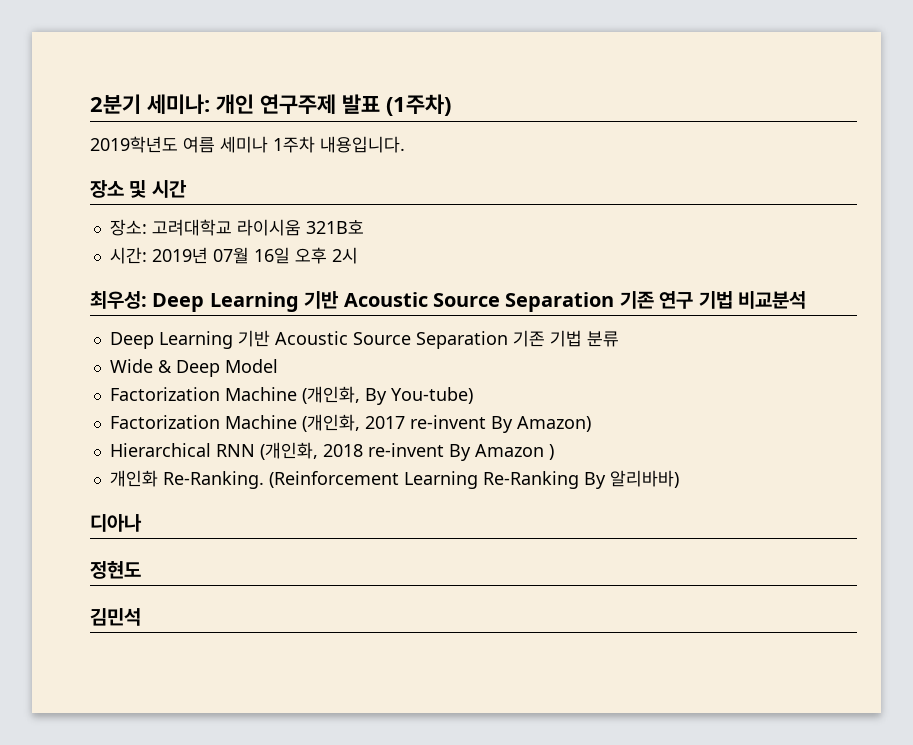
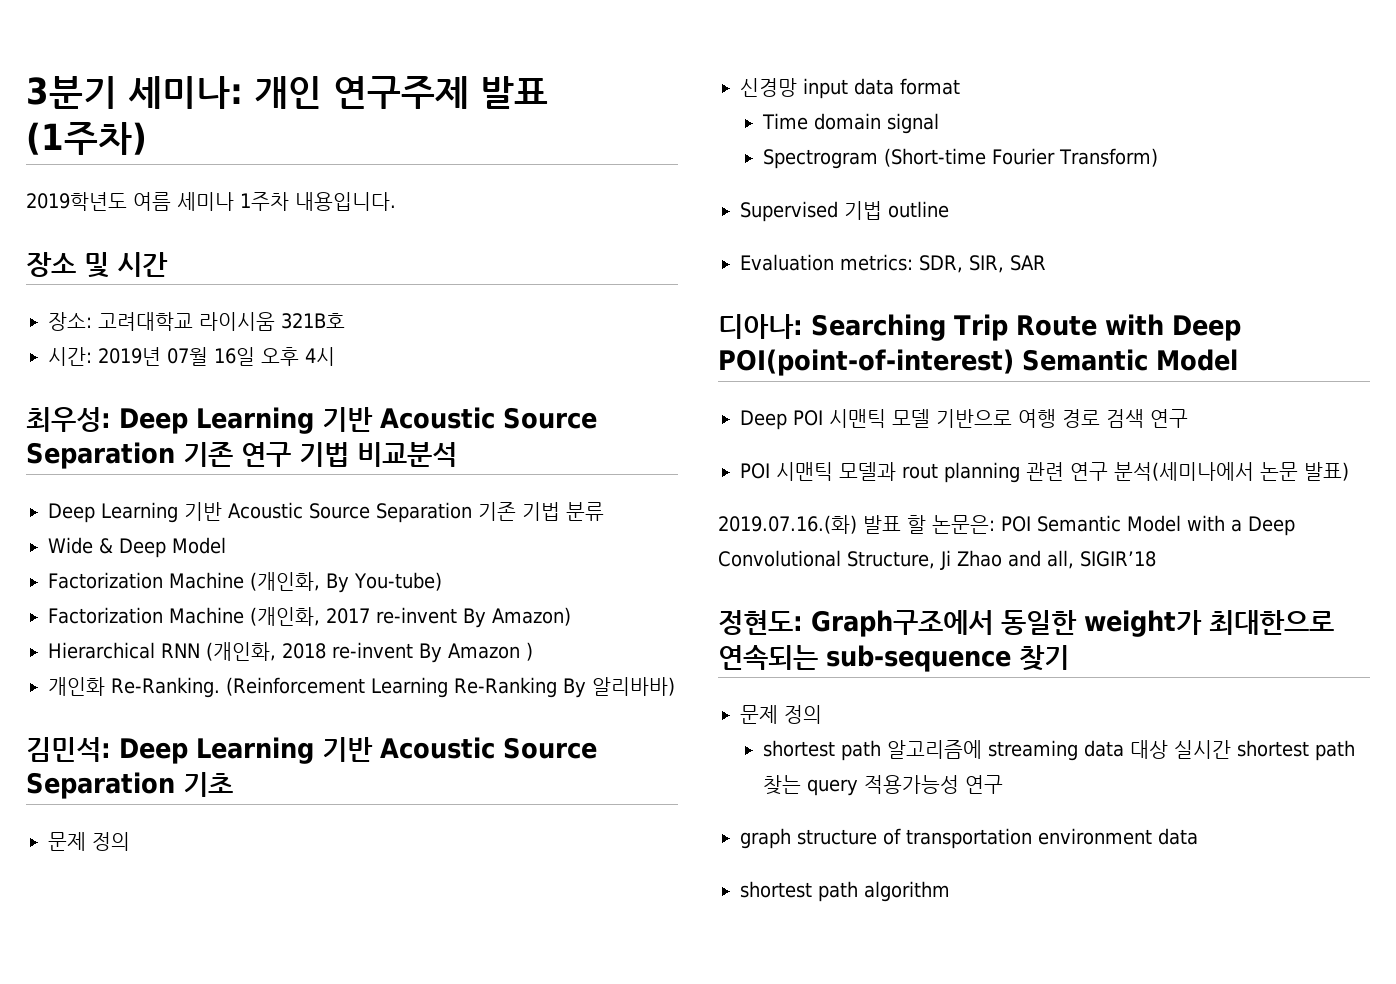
- 2분기 세미나: 개인 연구주제 발표 (1주차)
+ 3분기 세미나: 개인 연구주제 발표 (1주차)
- 시간: 2019년 07월 16일 오후 2시
+ 시간: 2019년 07월 16일 오후 4시
- 디아나
- 정현도
- 김민석
+ 김민석: Deep Learning 기반 Acoustic Source Separation 기초
+ 문제 정의
+ 신경망 input data format
+ Time domain signal
+ Spectrogram (Short-time Fourier Transform)
+ Supervised 기법 outline
+ Evaluation metrics: SDR, SIR, SAR
+ 디아나: Searching Trip Route with Deep POI(point-of-interest) Semantic Model
+ Deep POI 시맨틱 모델 기반으로 여행 경로 검색 연구
+ POI 시맨틱 모델과 rout planning 관련 연구 분석(세미나에서 논문 발표)
+ 2019.07.16.(화) 발표 할 논문은: POI Semantic Model with a Deep Convolutional Structure, Ji Zhao and all, SIGIR’18
+ 정현도: Graph구조에서 동일한 weight가 최대한으로 연속되는 sub-sequence 찾기
+ 문제 정의
+ shortest path 알고리즘에 streaming data 대상 실시간 shortest path 찾는 query 적용가능성 연구
+ graph structure of transportation environment data
+ shortest path algorithm

